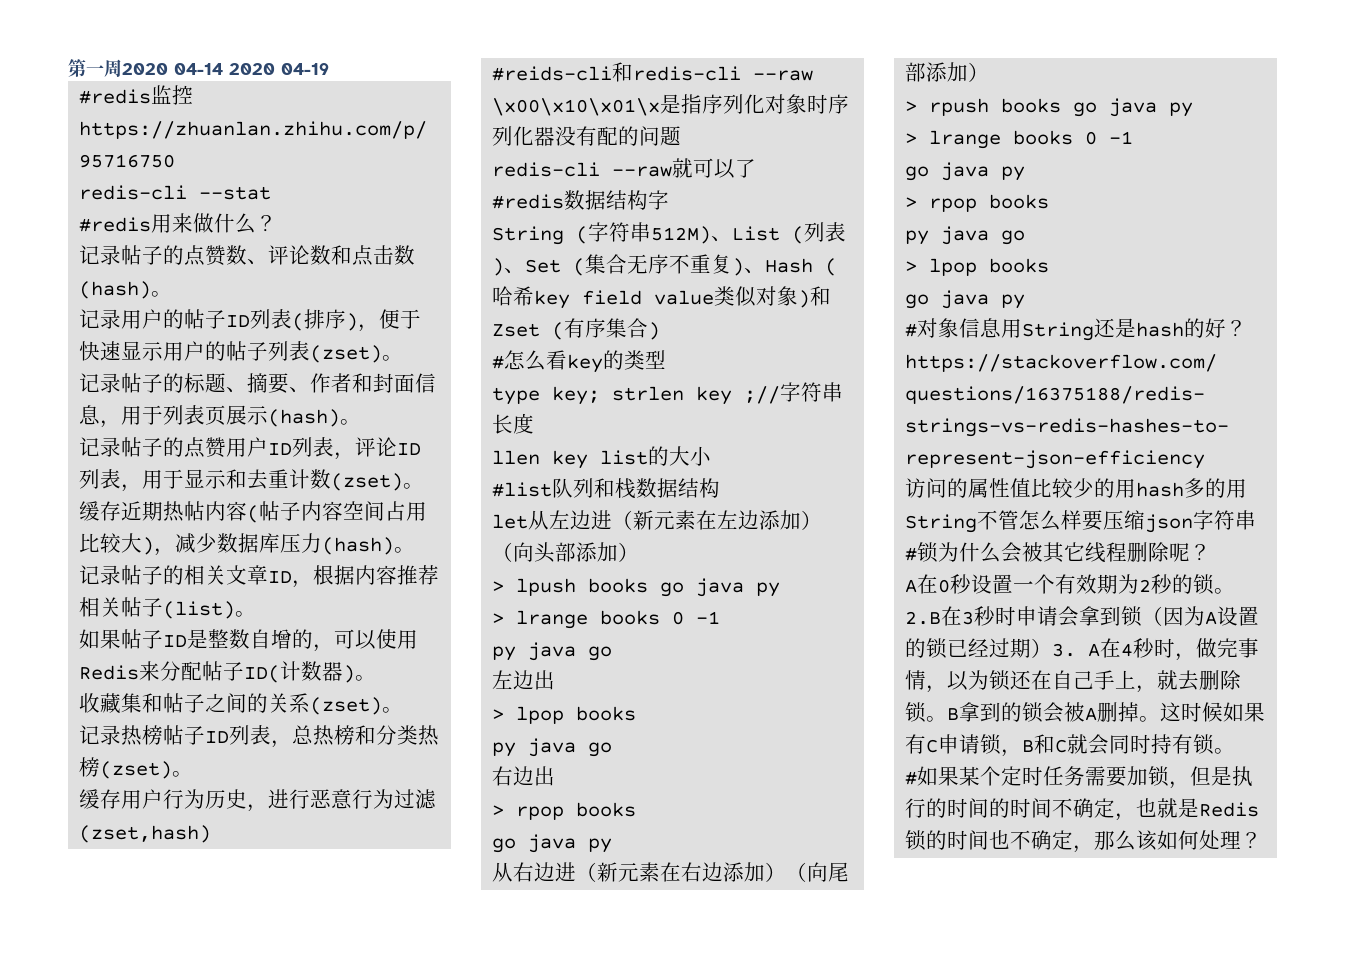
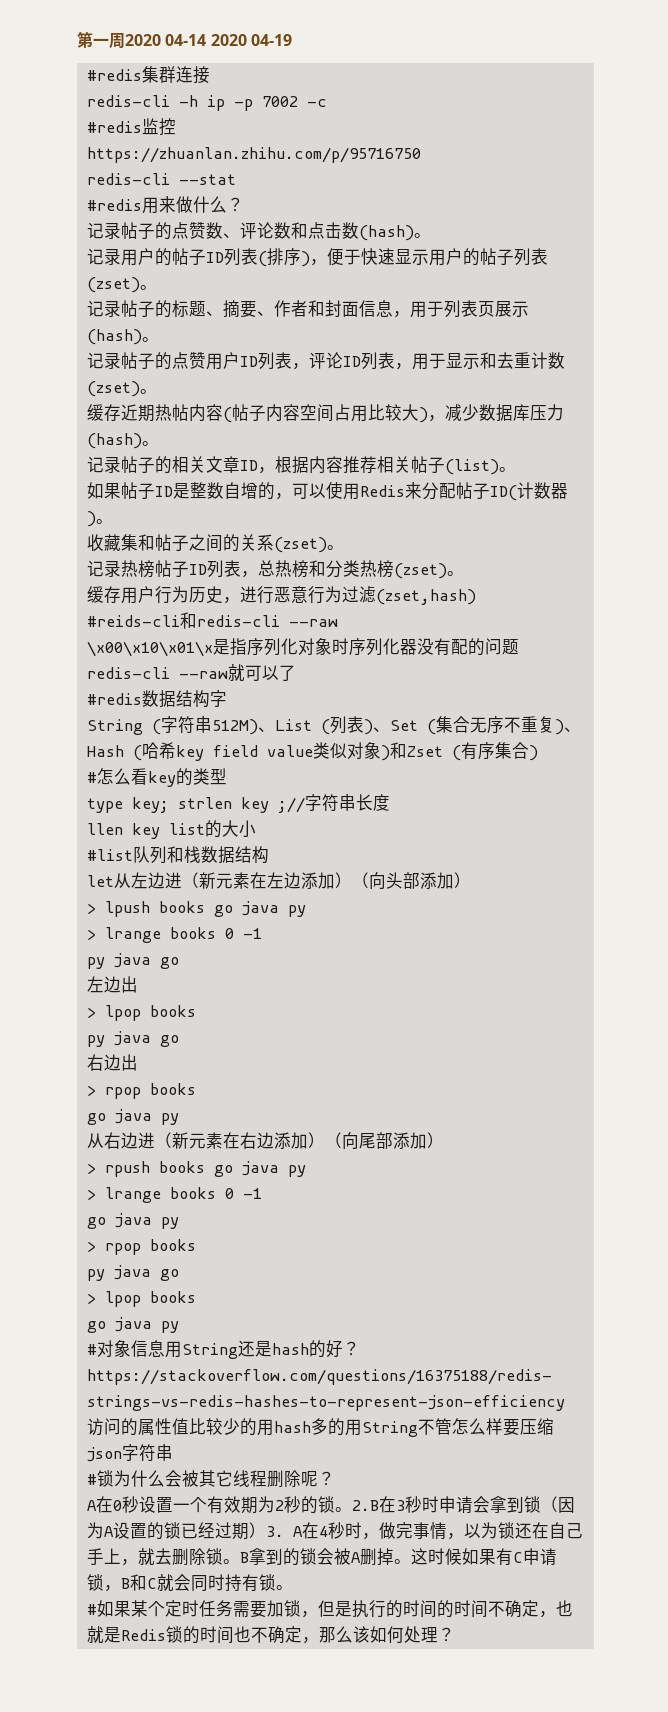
+ #redis集群连接
+ redis-cli -h ip -p 7002 -c

